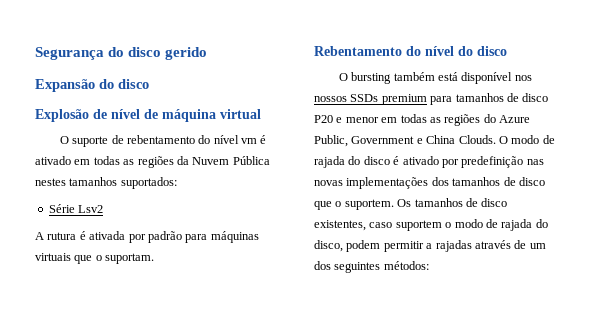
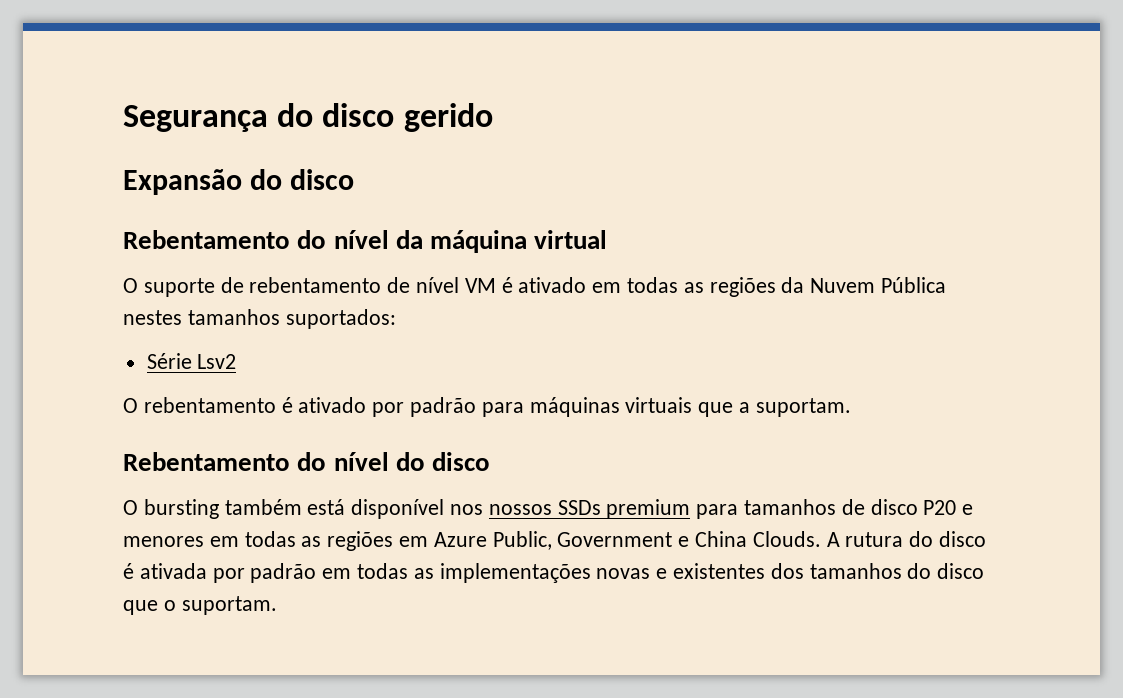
- Explosão de nível de máquina virtual
+ Rebentamento do nível da máquina virtual
- O suporte de rebentamento do nível vm é ativado em todas as regiões da Nuvem Pública nestes tamanhos suportados:
+ O suporte de rebentamento de nível VM é ativado em todas as regiões da Nuvem Pública nestes tamanhos suportados:
- A rutura é ativada por padrão para máquinas virtuais que o suportam.
+ O rebentamento é ativado por padrão para máquinas virtuais que a suportam.
- O bursting também está disponível nos nossos SSDs premium para tamanhos de disco P20 e menor em todas as regiões do Azure Public, Government e China Clouds.
+ O bursting também está disponível nos nossos SSDs premium para tamanhos de disco P20 e menores em todas as regiões em Azure Public, Government e China Clouds.
- O modo de rajada do disco é ativado por predefinição nas novas implementações dos tamanhos de disco que o suportem. Os tamanhos de disco existentes, caso suportem o modo de rajada do disco, podem permitir a rajadas através de um dos seguintes métodos:
+ A rutura do disco é ativada por padrão em todas as implementações novas e existentes dos tamanhos do disco que o suportam.

